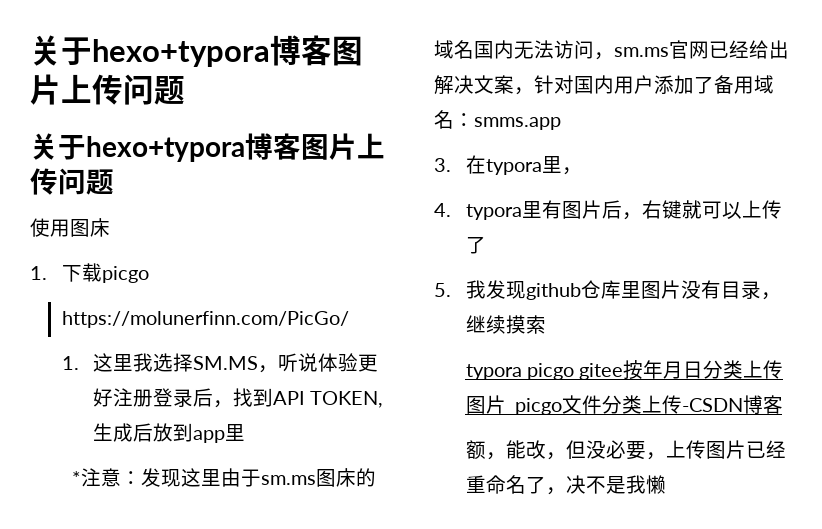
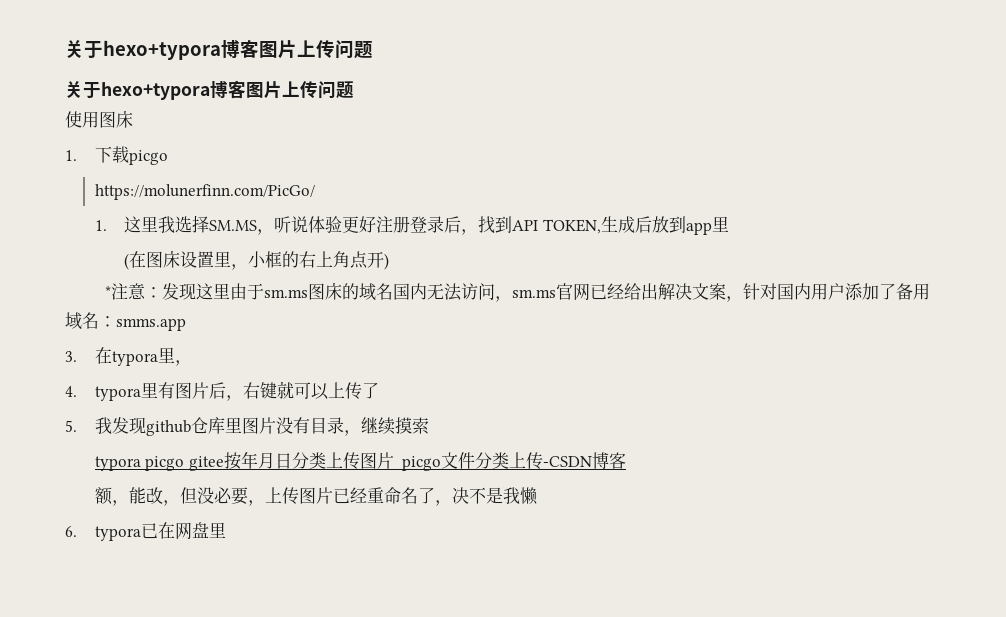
+ (在图床设置里，小框的右上角点开)
+ 6. typora已在网盘里

